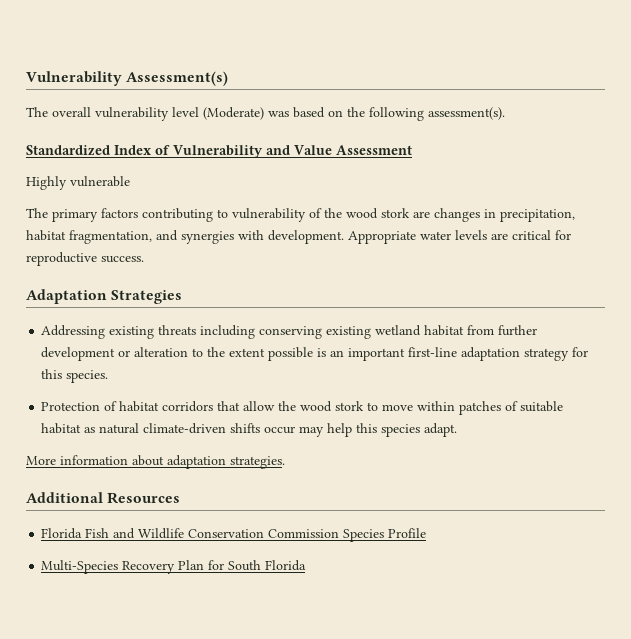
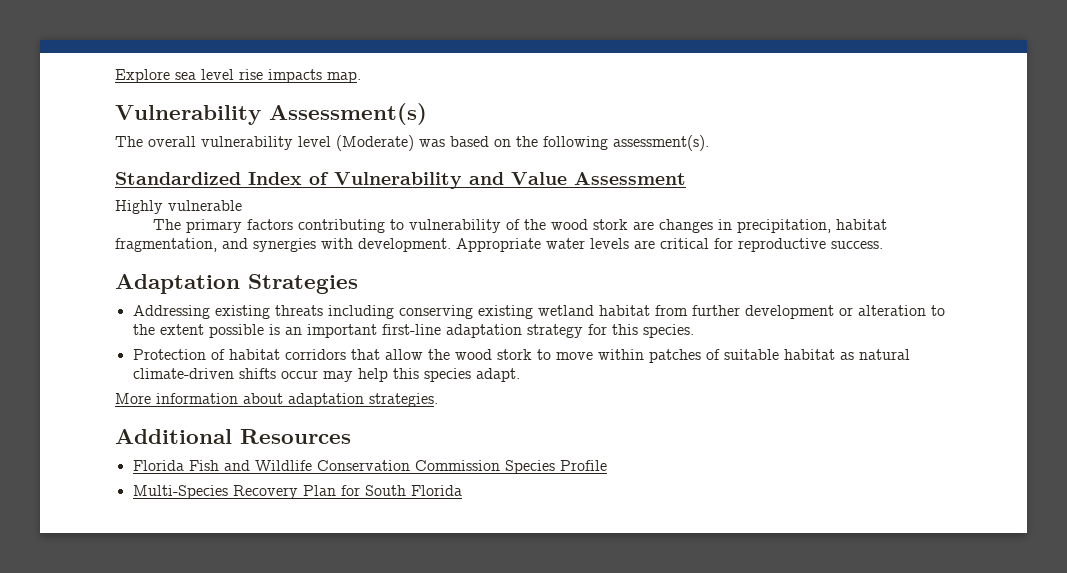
+ Explore sea level rise impacts map.

